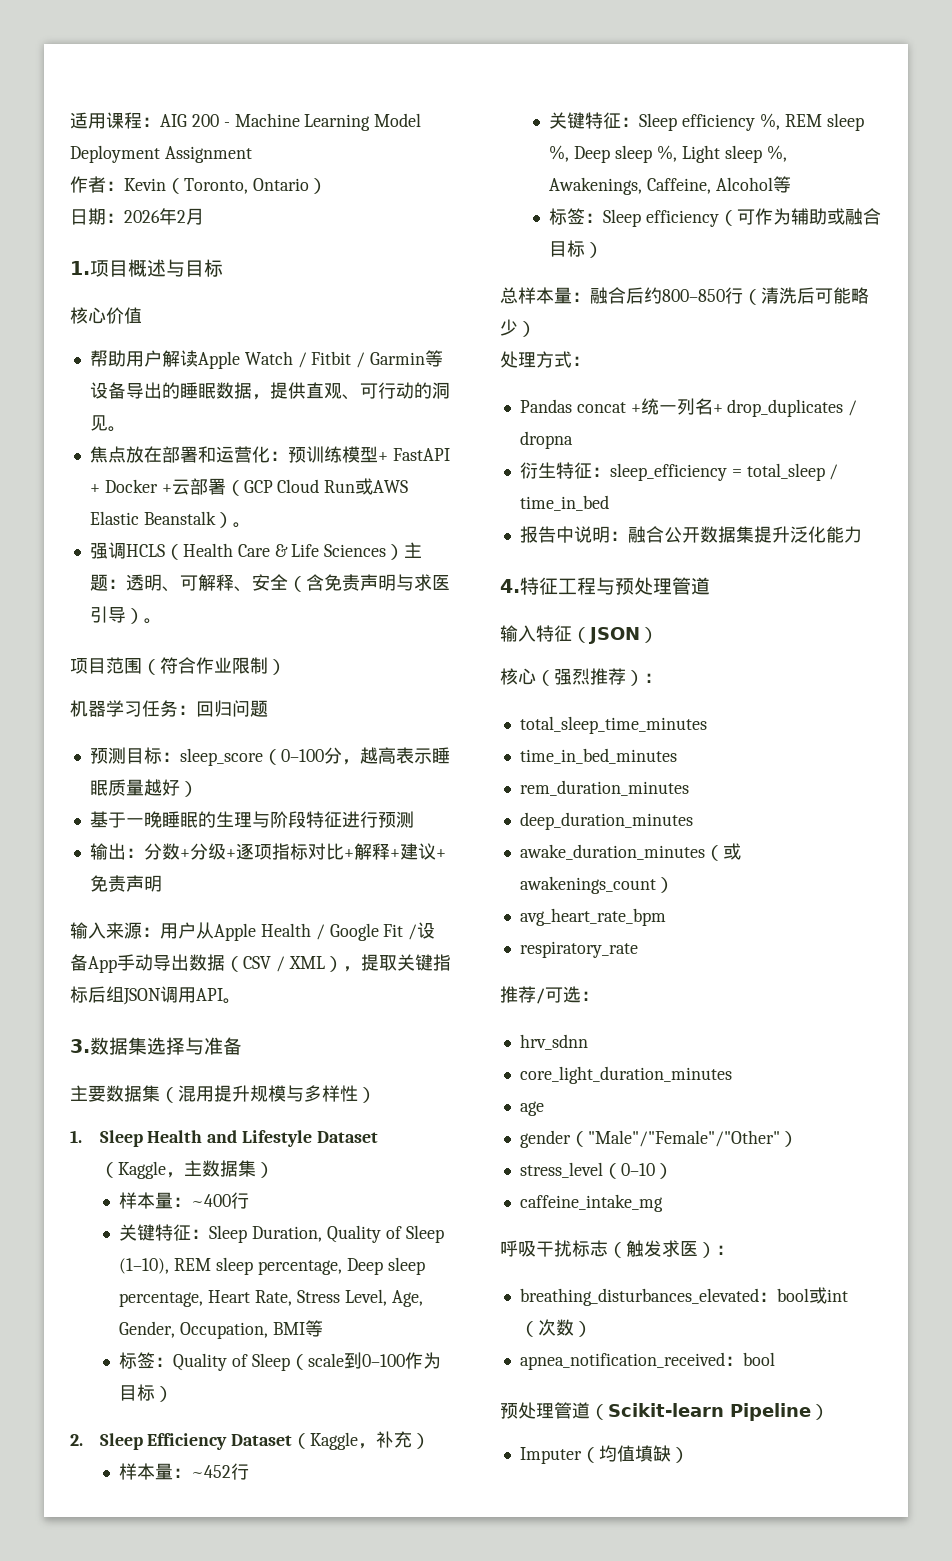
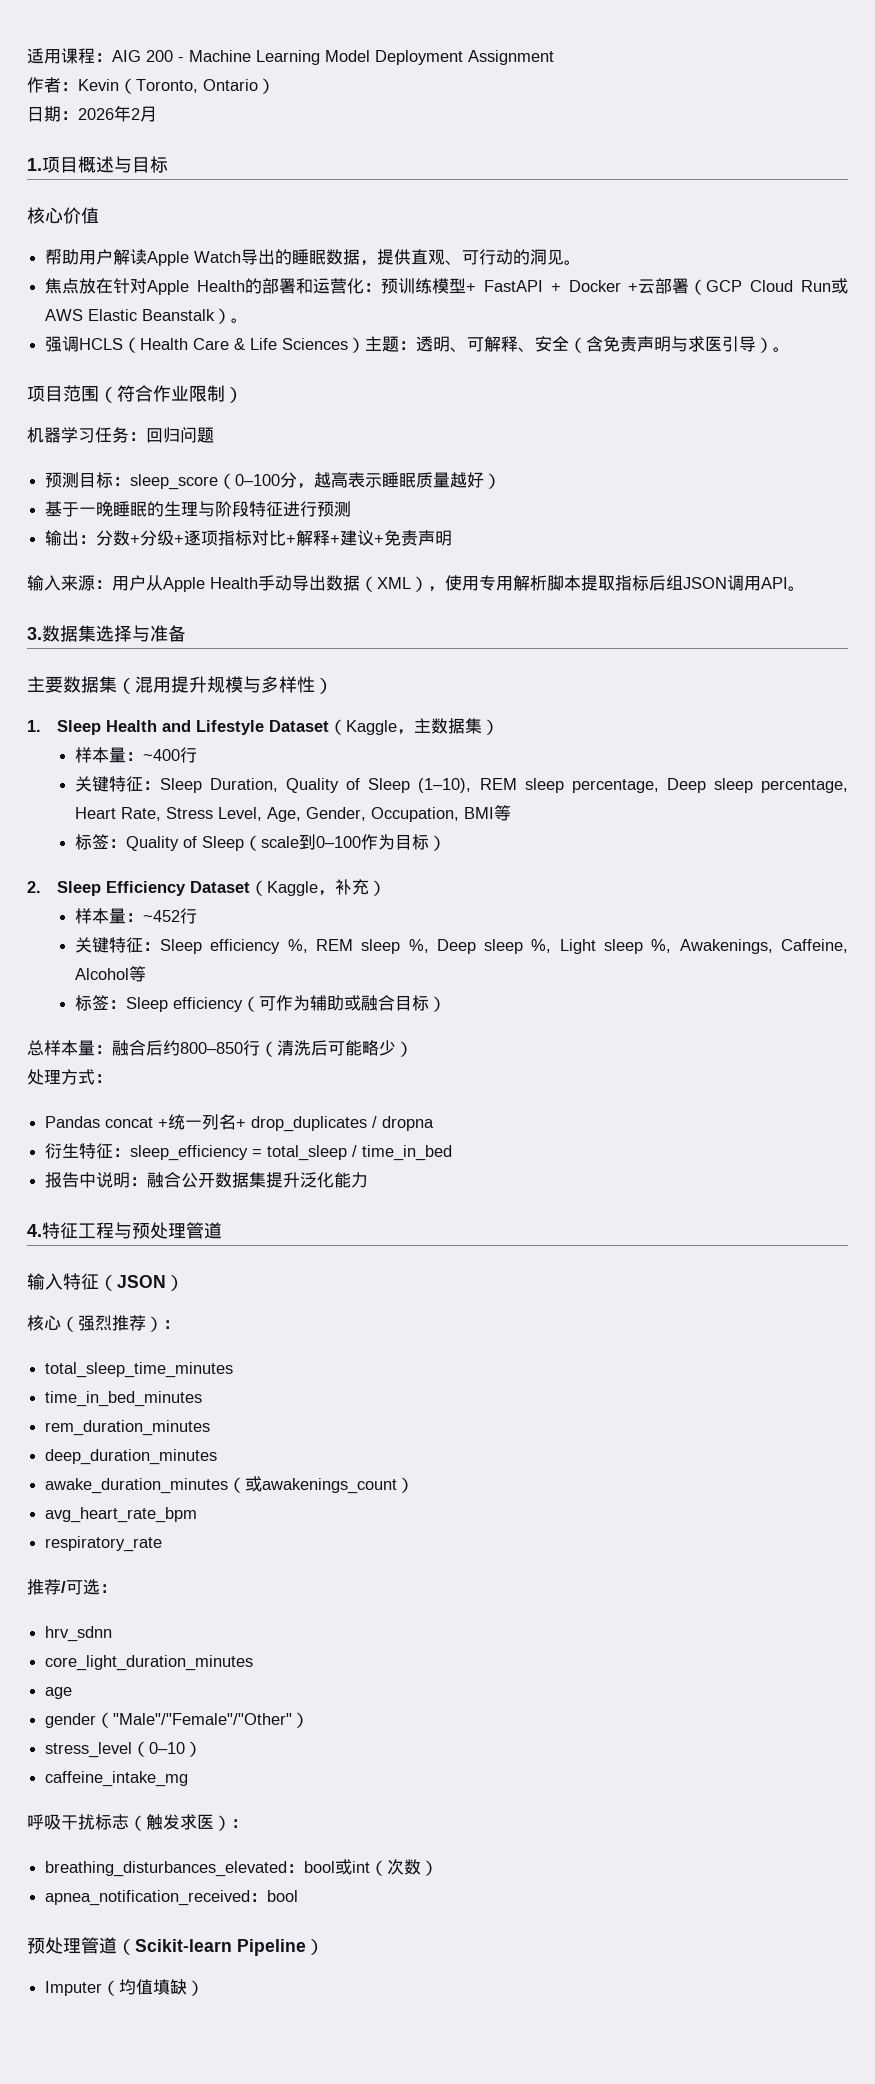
- 帮助用户解读Apple Watch / Fitbit / Garmin等设备导出的睡眠数据，提供直观、可行动的洞见。
+ 帮助用户解读Apple Watch导出的睡眠数据，提供直观、可行动的洞见。
- 焦点放在部署和运营化：预训练模型+ FastAPI + Docker +云部署（GCP Cloud Run或AWS Elastic Beanstalk）。
+ 焦点放在针对Apple Health的部署和运营化：预训练模型+ FastAPI + Docker +云部署（GCP Cloud Run或AWS Elastic Beanstalk）。
- 输入来源：用户从Apple Health / Google Fit /设备App手动导出数据（CSV / XML），提取关键指标后组JSON调用API。
+ 输入来源：用户从Apple Health手动导出数据（XML），使用专用解析脚本提取指标后组JSON调用API。

